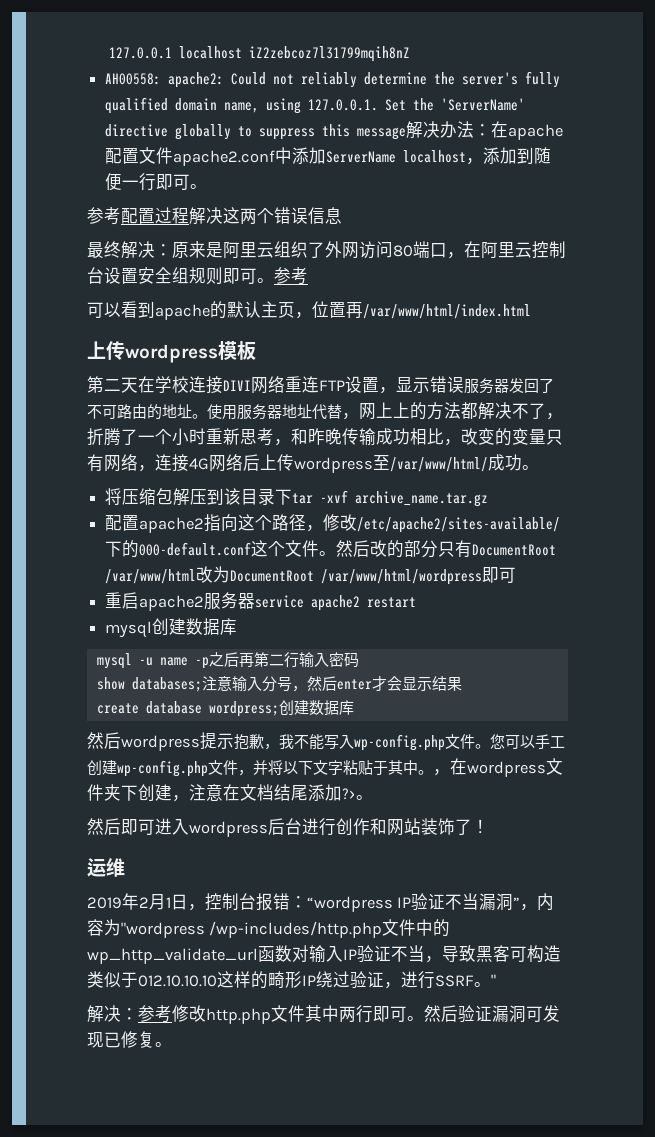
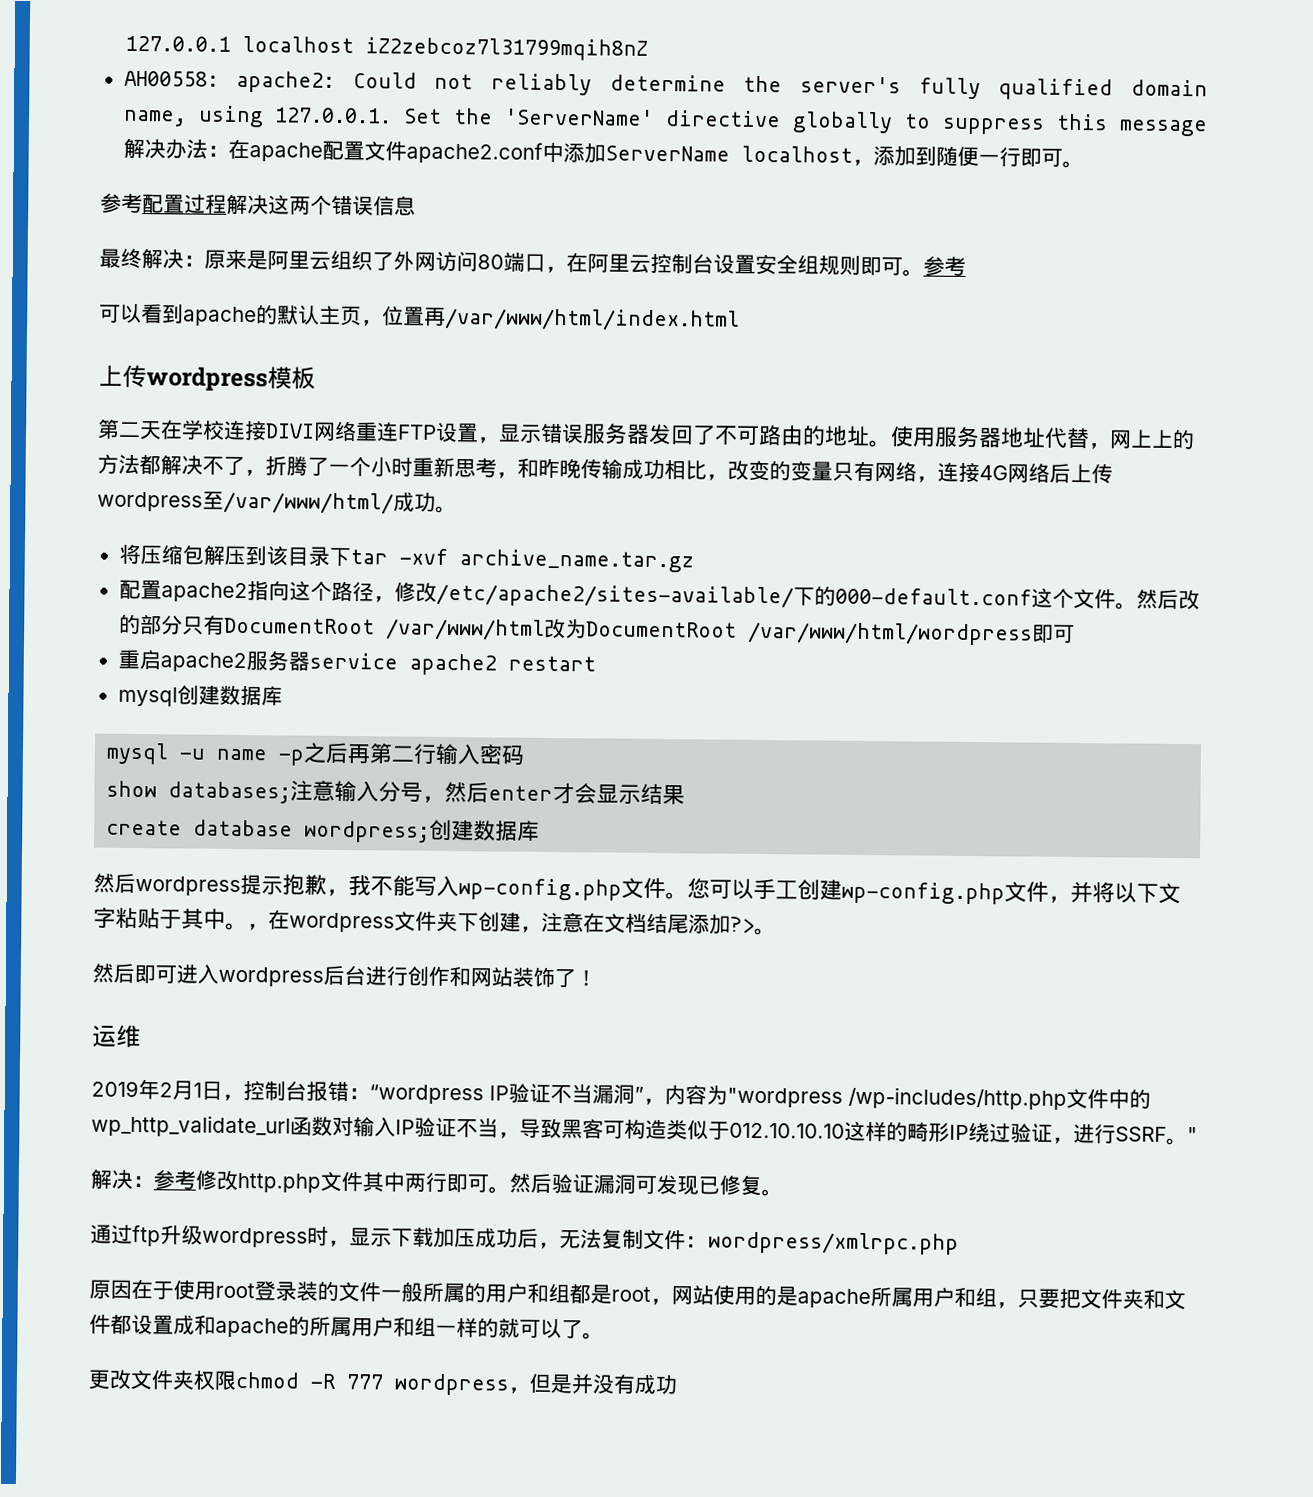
+ 通过ftp升级wordpress时，显示下载加压成功后，无法复制文件: wordpress/xmlrpc.php
+ 原因在于使用root登录装的文件一般所属的用户和组都是root，网站使用的是apache所属用户和组，只要把文件夹和文件都设置成和apache的所属用户和组一样的就可以了。
+ 更改文件夹权限chmod -R 777 wordpress，但是并没有成功

